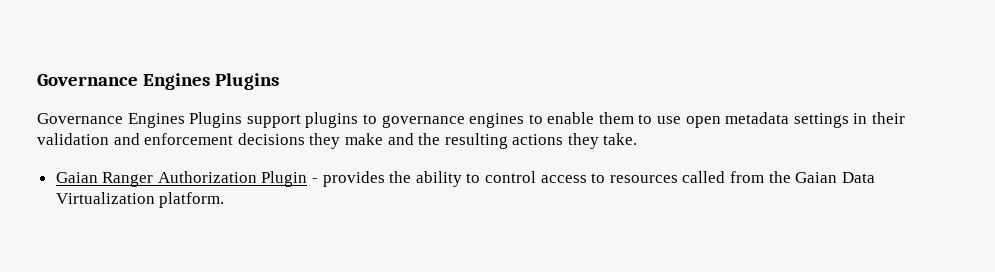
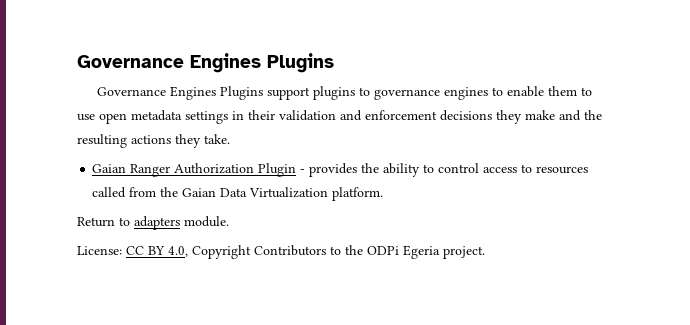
+ Return to adapters module.
+ License: CC BY 4.0, Copyright Contributors to the ODPi Egeria project.

